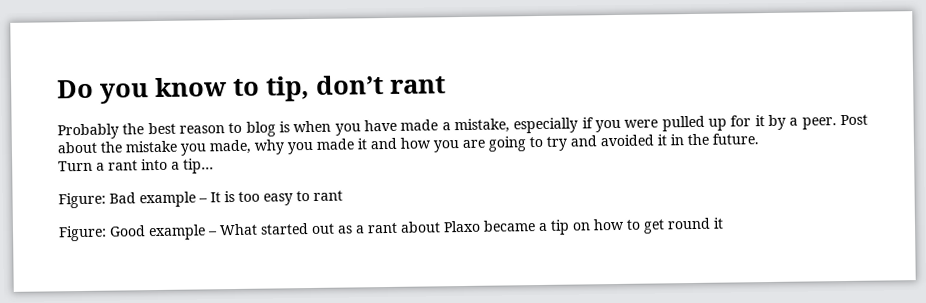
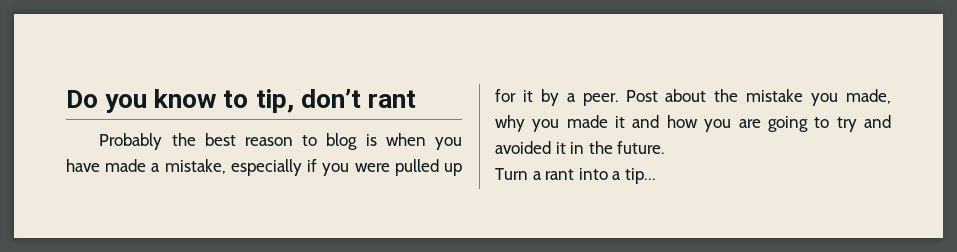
- Figure: Bad example – It is too easy to rant
- Figure: Good example – What started out as a rant about Plaxo became a tip on how to get round it

